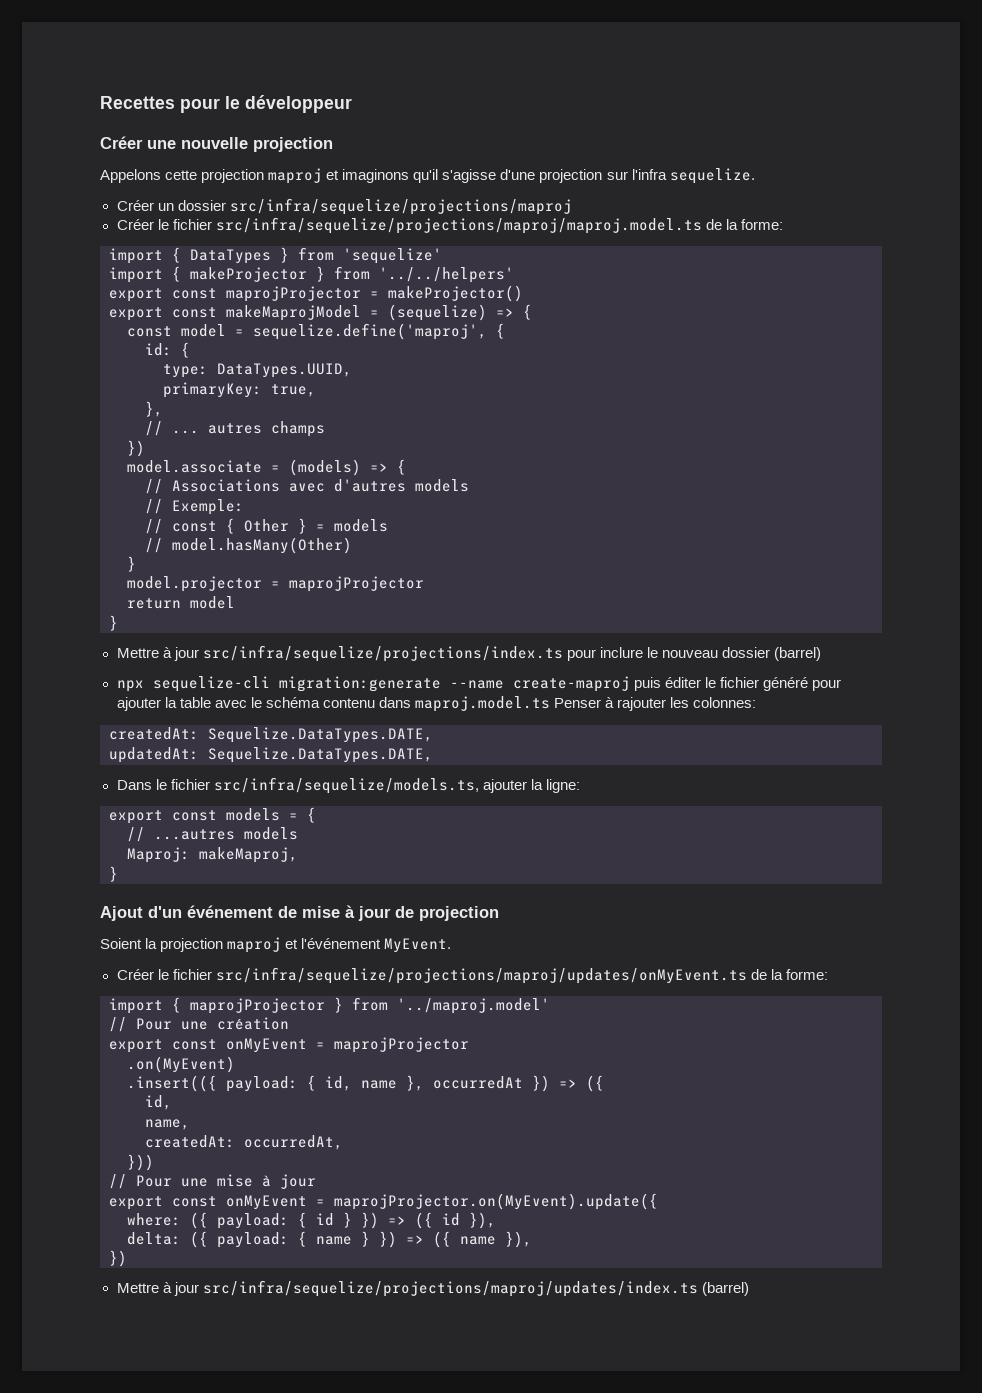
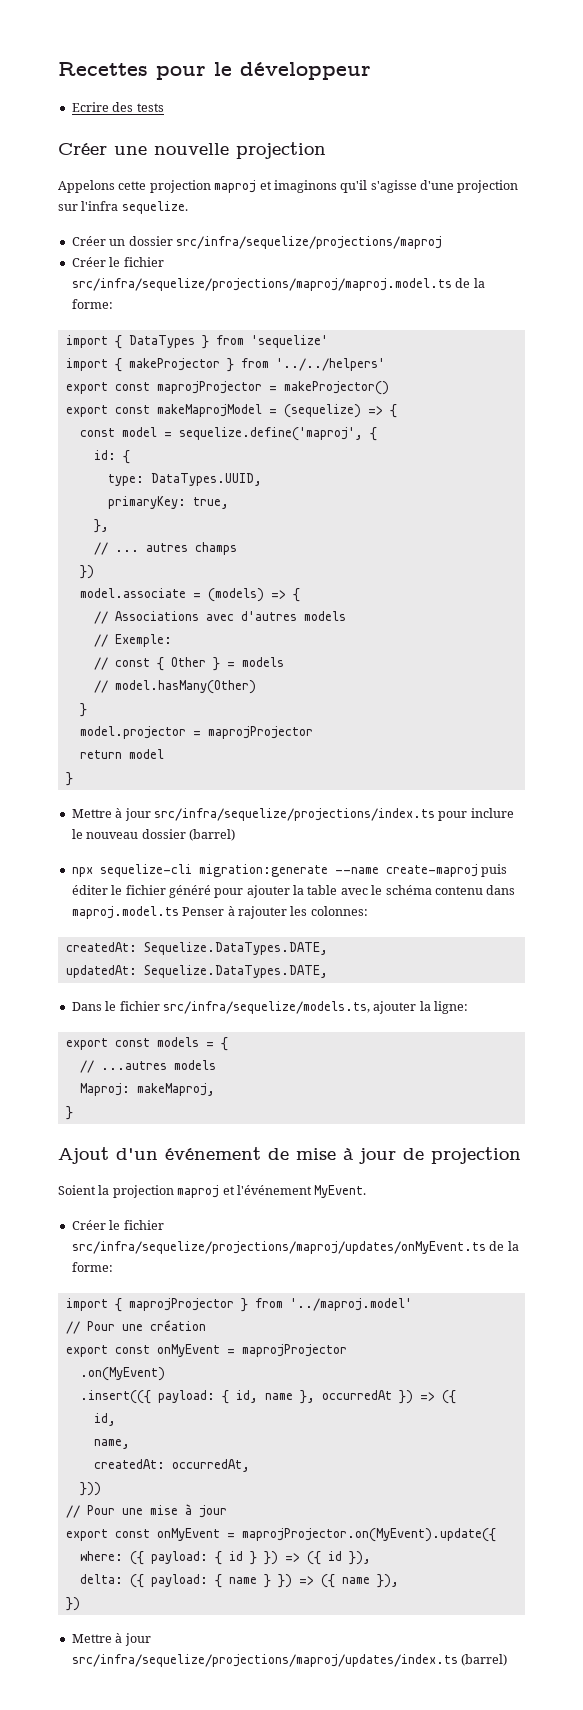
+ Ecrire des tests

